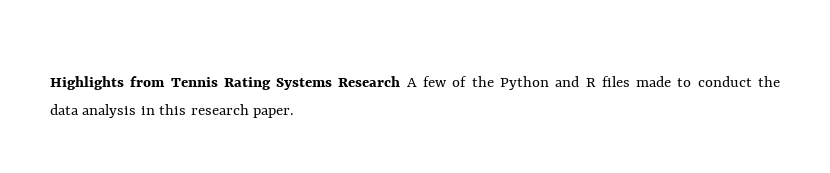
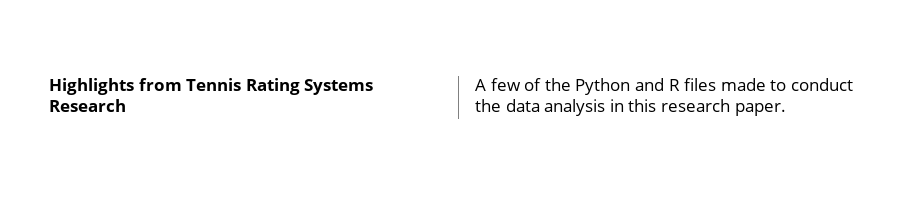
- Highlights from Tennis Rating Systems Research A few of the Python and R files made to conduct the data analysis in this research paper.
+ Highlights from Tennis Rating Systems Research
+ A few of the Python and R files made to conduct the data analysis in this research paper.

